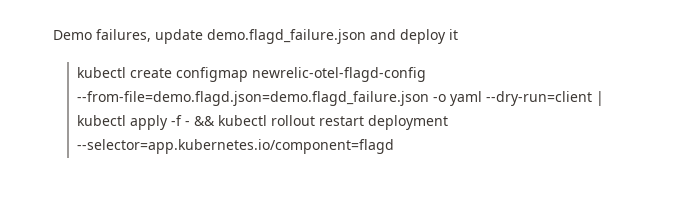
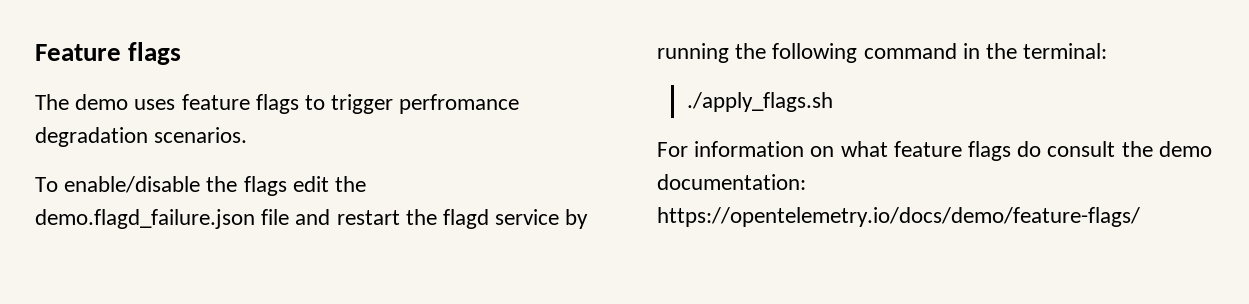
- Demo failures, update demo.flagd_failure.json and deploy it
- kubectl create configmap newrelic-otel-flagd-config --from-file=demo.flagd.json=demo.flagd_failure.json -o yaml --dry-run=client | kubectl apply -f - && kubectl rollout restart deployment --selector=app.kubernetes.io/component=flagd
+ Feature flags
+ The demo uses feature flags to trigger perfromance degradation scenarios.
+ To enable/disable the flags edit the demo.flagd_failure.json file and restart the flagd service by running the following command in the terminal:
+ ./apply_flags.sh
+ For information on what feature flags do consult the demo documentation: https://opentelemetry.io/docs/demo/feature-flags/

